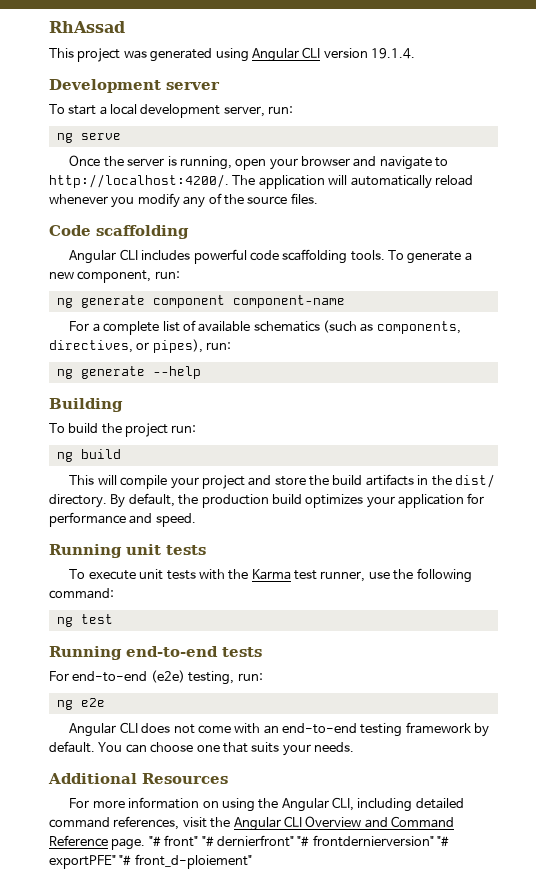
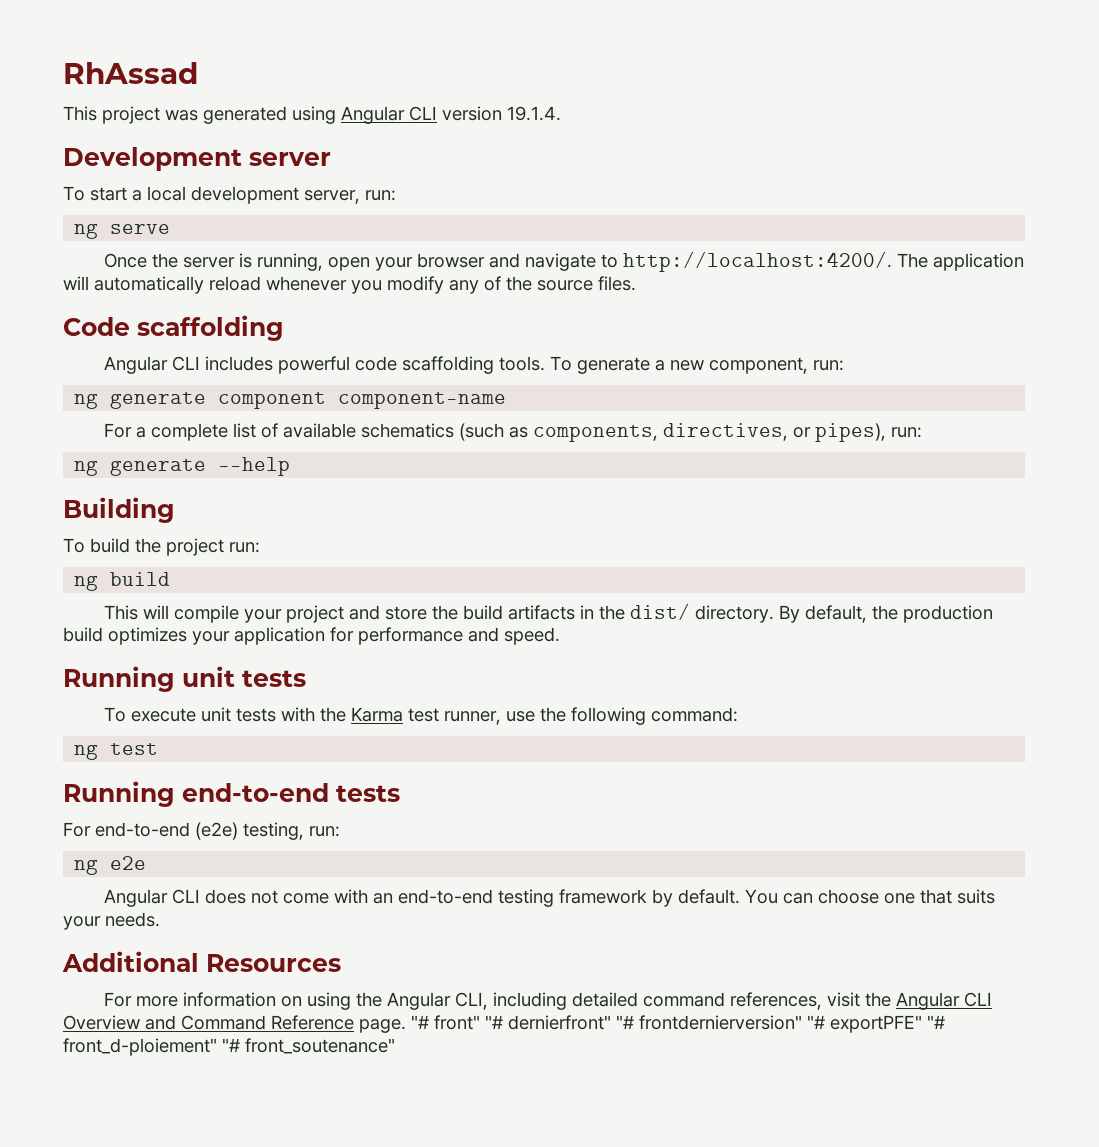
- "# front" "# dernierfront" "# frontdernierversion" "# exportPFE" "# front_d-ploiement"
+ "# front" "# dernierfront" "# frontdernierversion" "# exportPFE" "# front_d-ploiement" "# front_soutenance"

